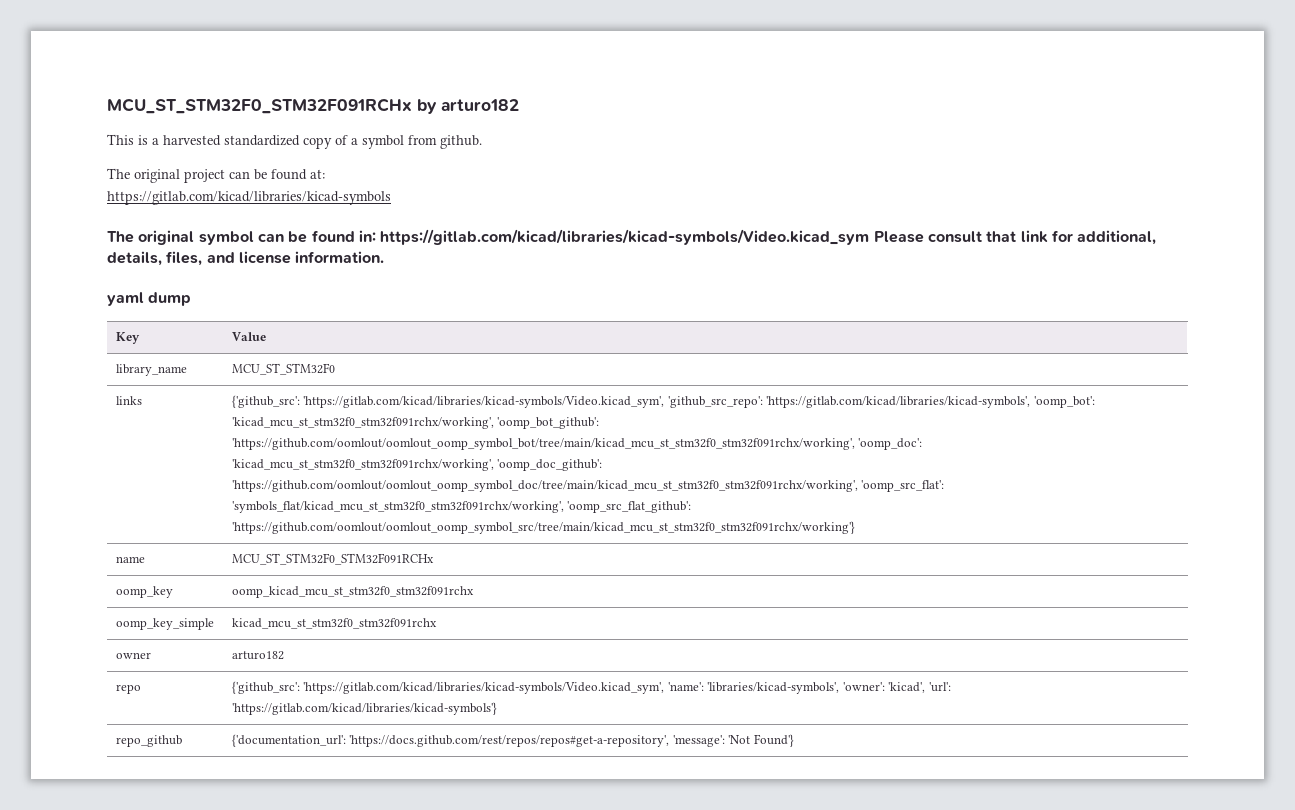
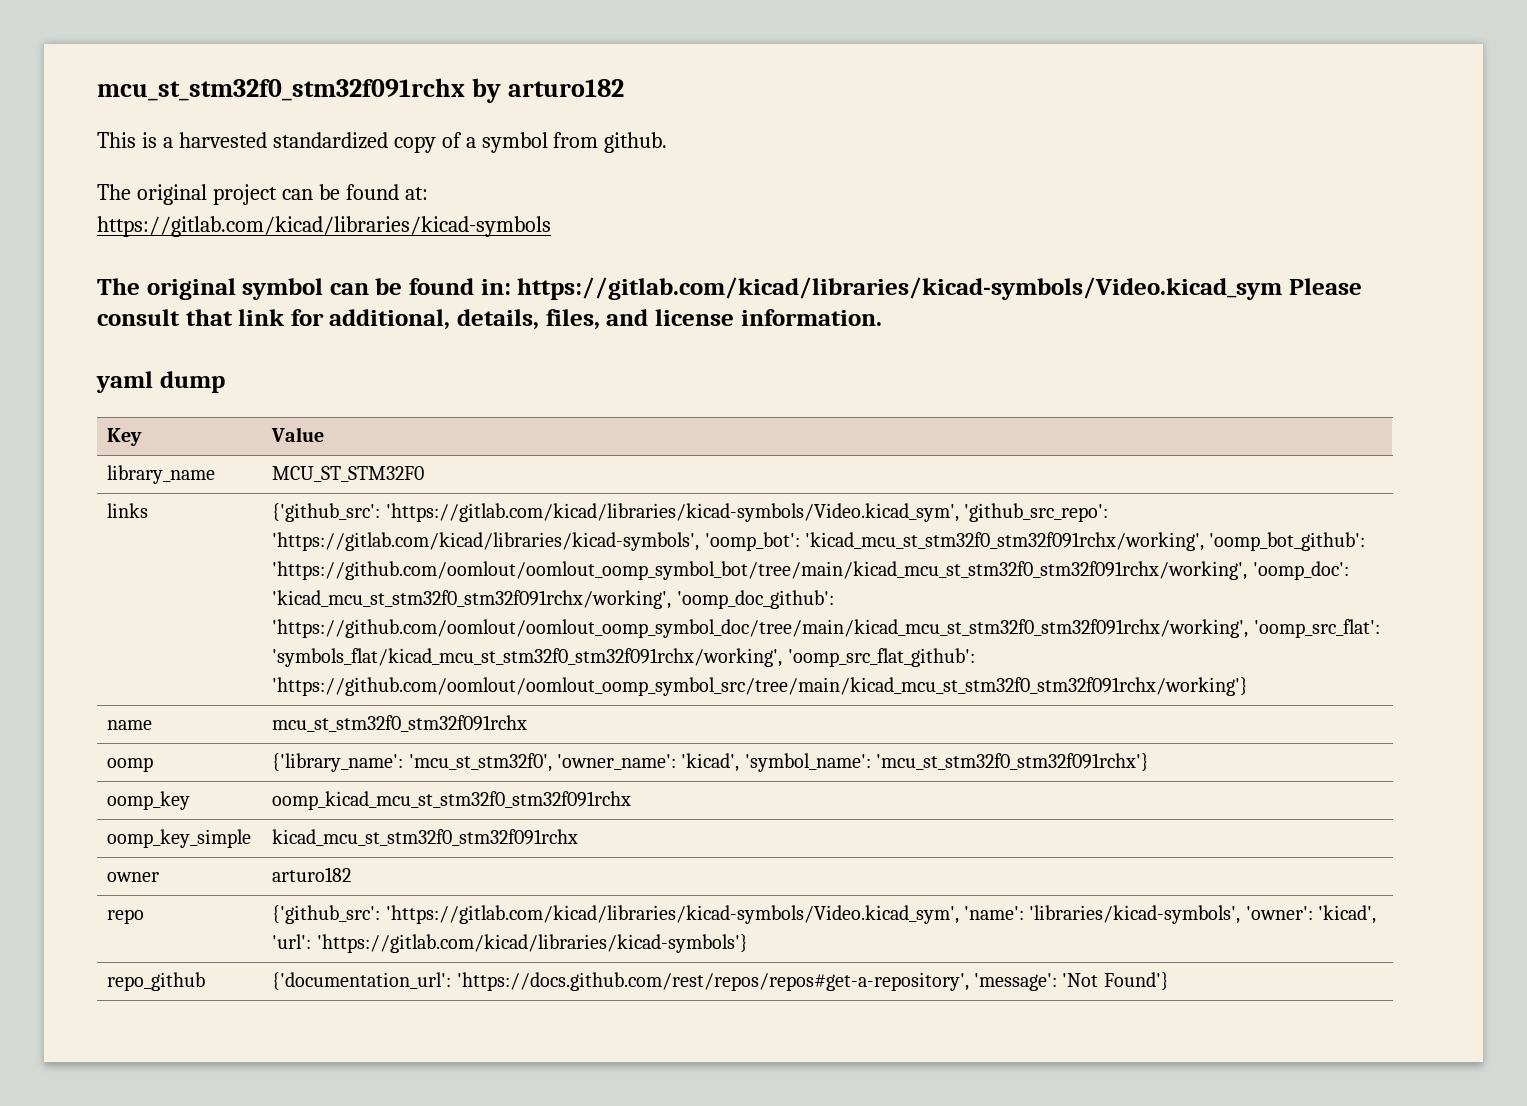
- MCU_ST_STM32F0_STM32F091RCHx by arturo182
+ mcu_st_stm32f0_stm32f091rchx by arturo182
- name | MCU_ST_STM32F0_STM32F091RCHx
+ name | mcu_st_stm32f0_stm32f091rchx
+ oomp | {'library_name': 'mcu_st_stm32f0', 'owner_name': 'kicad', 'symbol_name': 'mcu_st_stm32f0_stm32f091rchx'}

